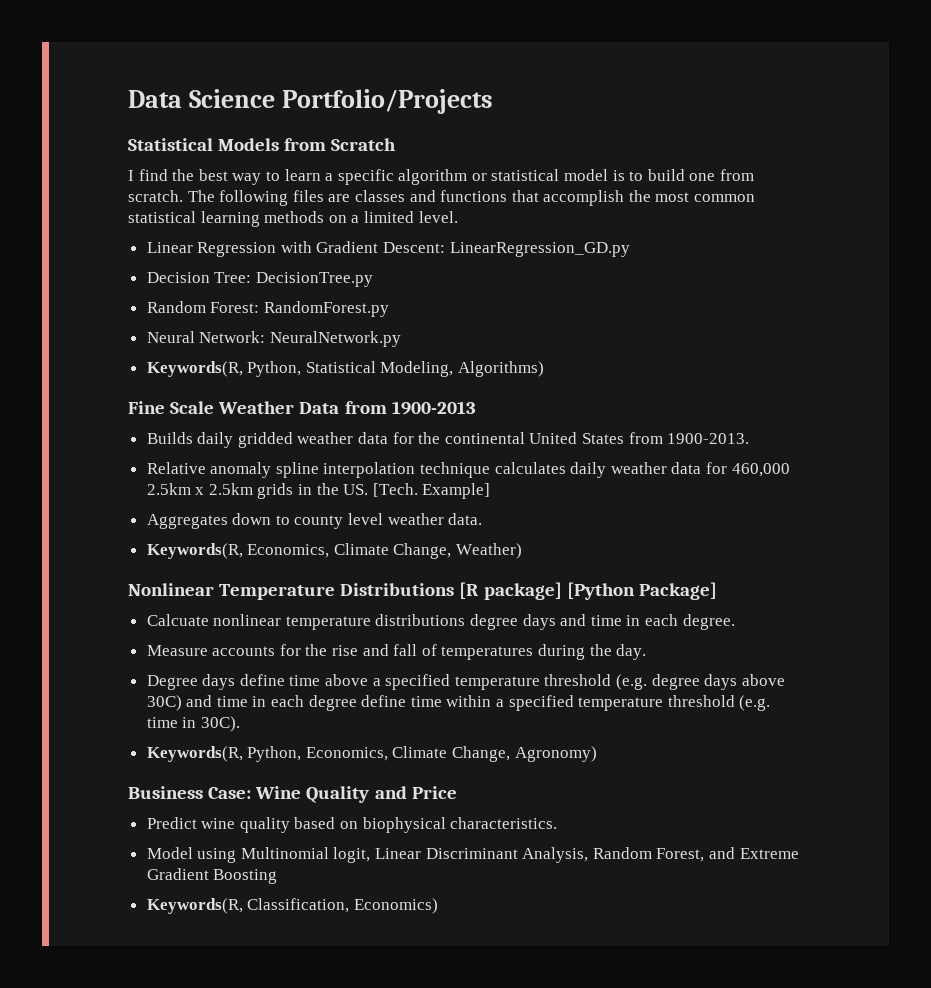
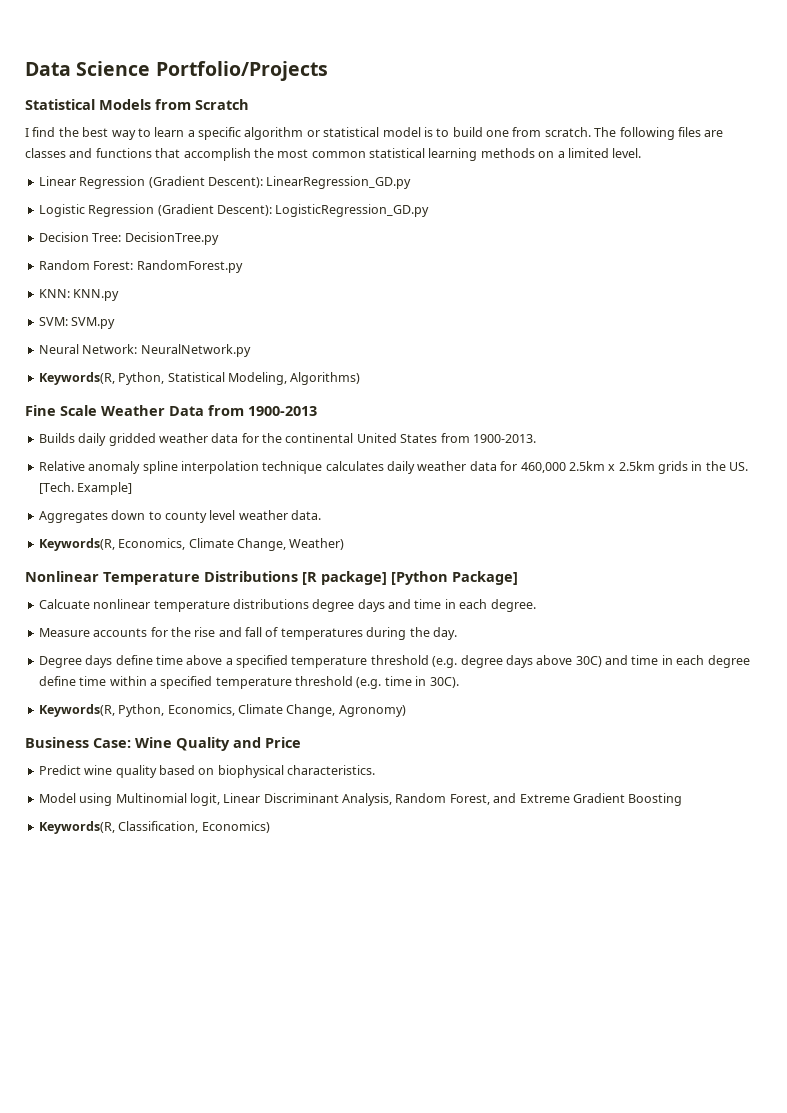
- Linear Regression with Gradient Descent: LinearRegression_GD.py
+ Linear Regression (Gradient Descent): LinearRegression_GD.py
+ Logistic Regression (Gradient Descent): LogisticRegression_GD.py
+ KNN: KNN.py
+ SVM: SVM.py

